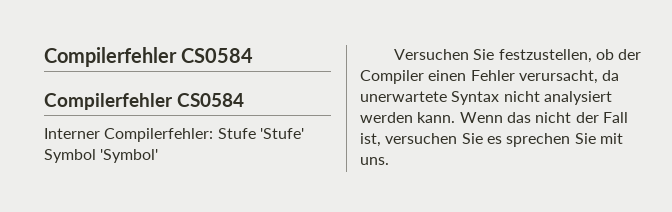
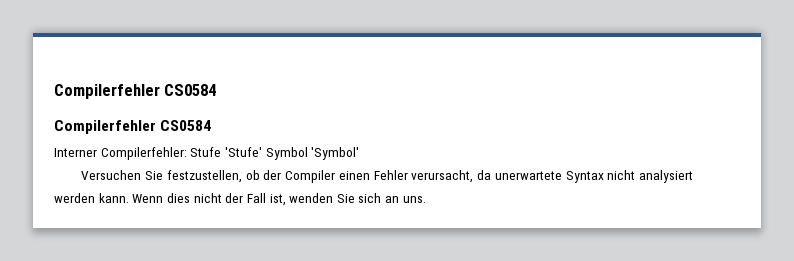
- Wenn das nicht der Fall ist, versuchen Sie es sprechen Sie mit uns.
+ Wenn dies nicht der Fall ist, wenden Sie sich an uns.

